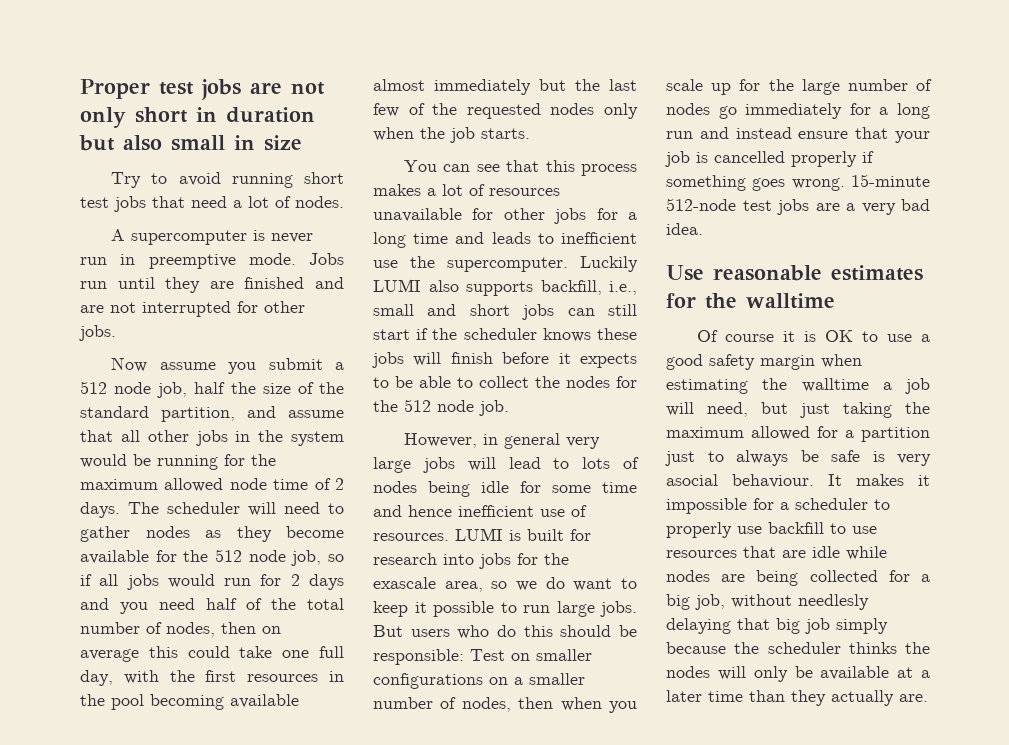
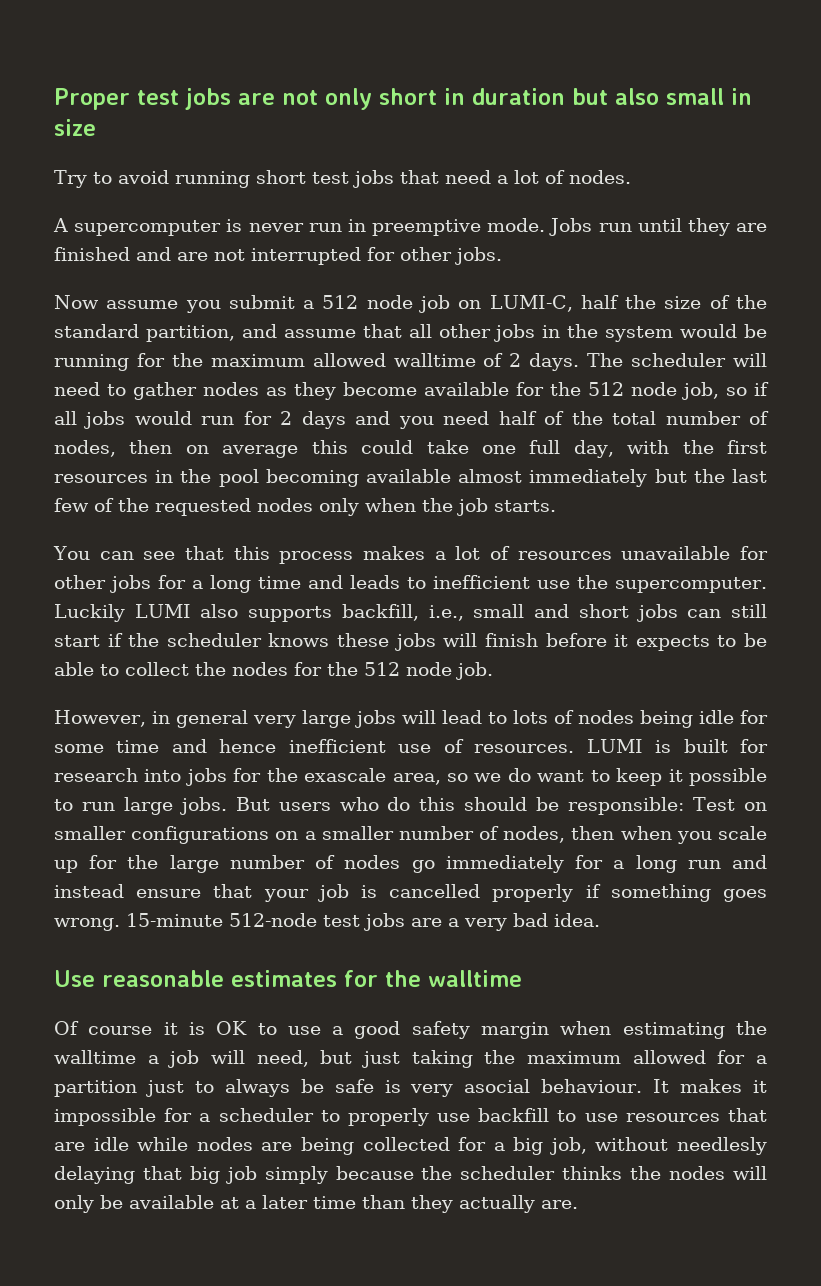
- Now assume you submit a 512 node job, half the size of the standard partition, and assume that all other jobs in the system would be running for the maximum allowed node time of 2 days.
+ Now assume you submit a 512 node job on LUMI-C, half the size of the standard partition, and assume that all other jobs in the system would be running for the maximum allowed walltime of 2 days.

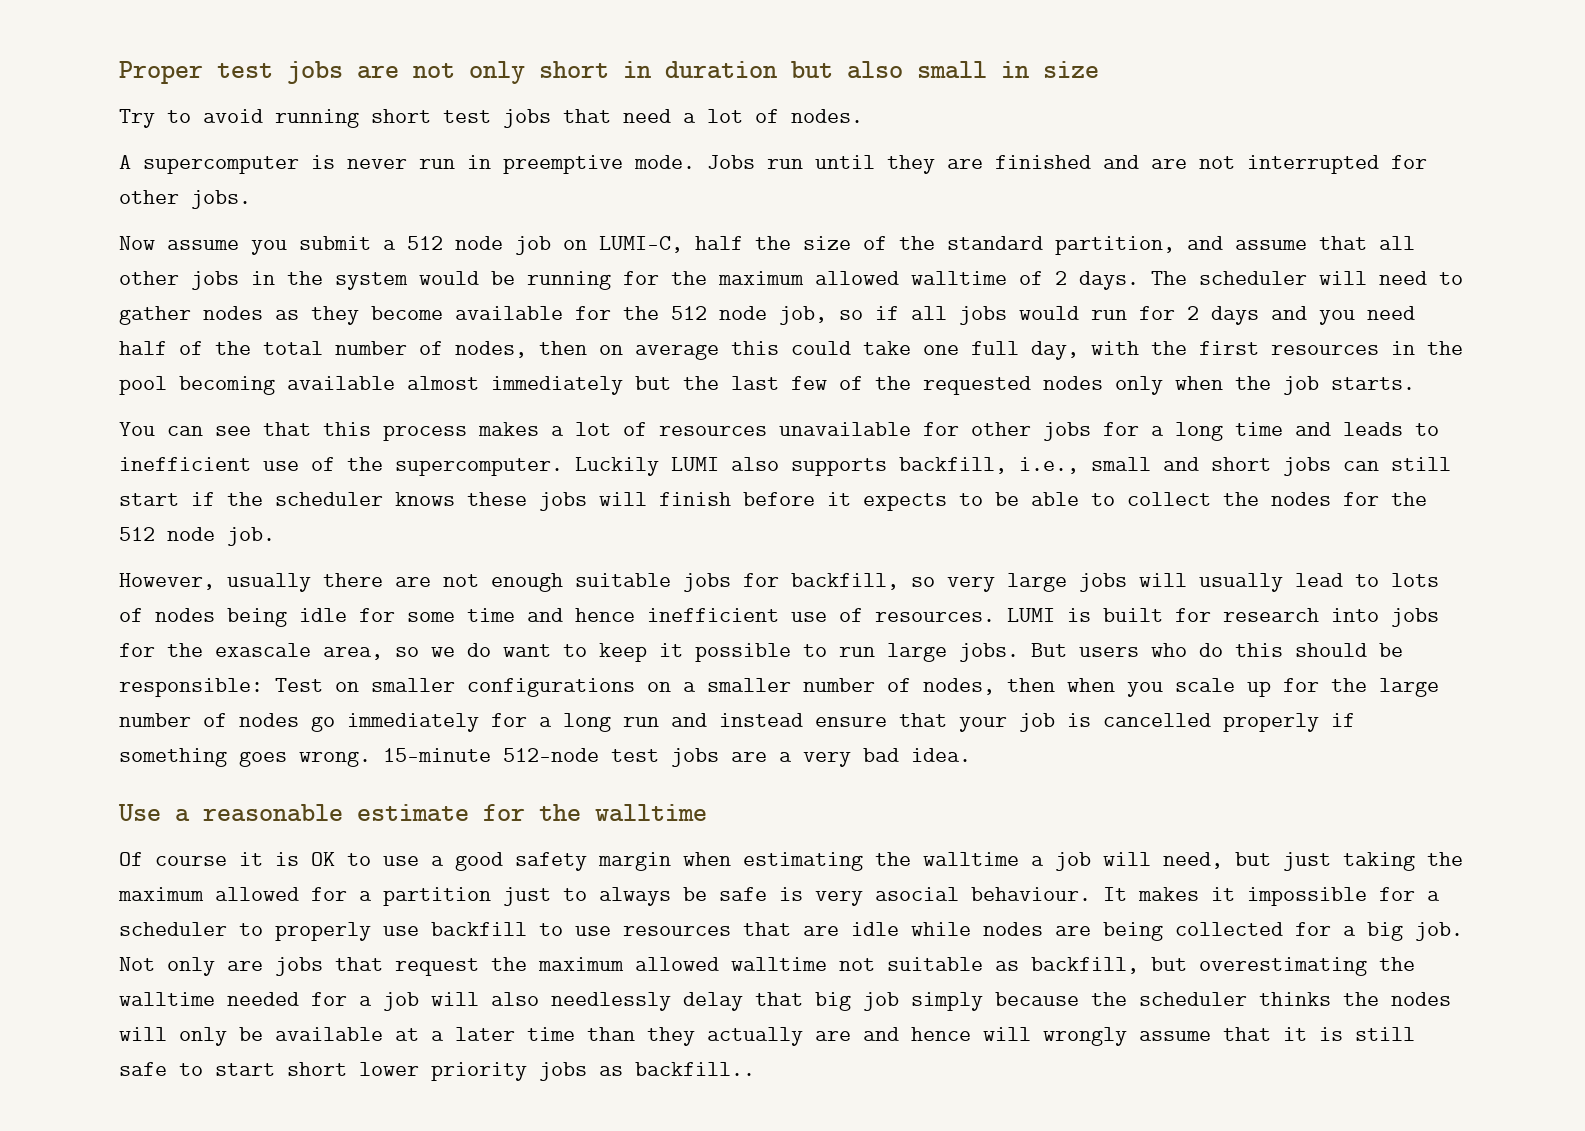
- You can see that this process makes a lot of resources unavailable for other jobs for a long time and leads to inefficient use the supercomputer.
+ You can see that this process makes a lot of resources unavailable for other jobs for a long time and leads to inefficient use of the supercomputer.
- However, in general very large jobs will lead to lots of nodes being idle for some time and hence inefficient use of resources.
+ However, usually there are not enough suitable jobs for backfill, so very large jobs will usually lead to lots of nodes being idle for some time and hence inefficient use of resources.
- Use reasonable estimates for the walltime
+ Use a reasonable estimate for the walltime
- It makes it impossible for a scheduler to properly use backfill to use resources that are idle while nodes are being collected for a big job, without needlesly delaying that big job simply because the scheduler thinks the nodes will only be available at a later time than they actually are.
+ It makes it impossible for a scheduler to properly use backfill to use resources that are idle while nodes are being collected for a big job. Not only are jobs that request the maximum allowed walltime not suitable as backfill, but overestimating the walltime needed for a job will also needlessly delay that big job simply because the scheduler thinks the nodes will only be available at a later time than they actually are and hence will wrongly assume that it is still safe to start short lower priority jobs as backfill..

